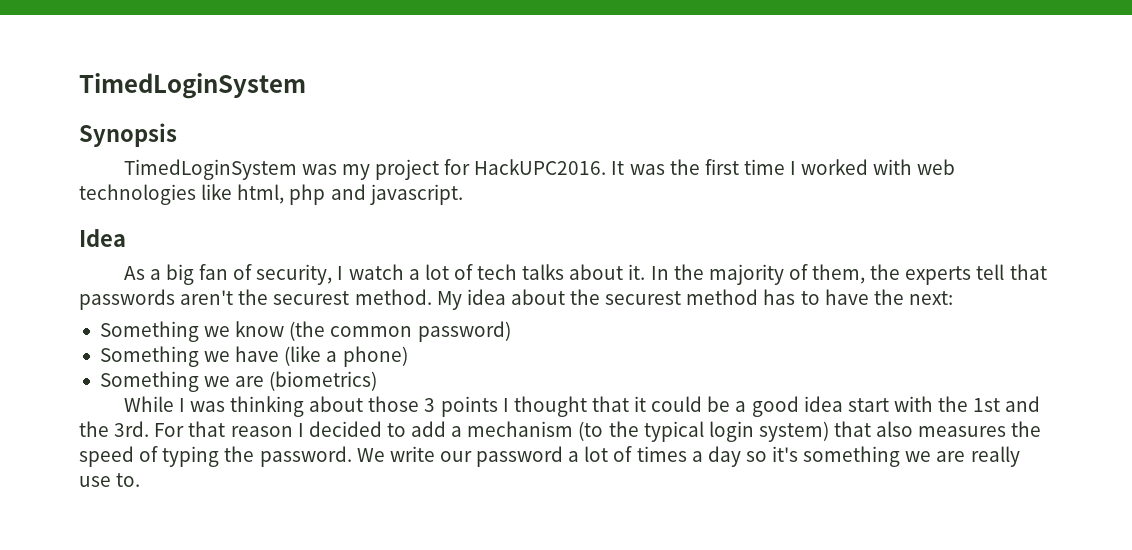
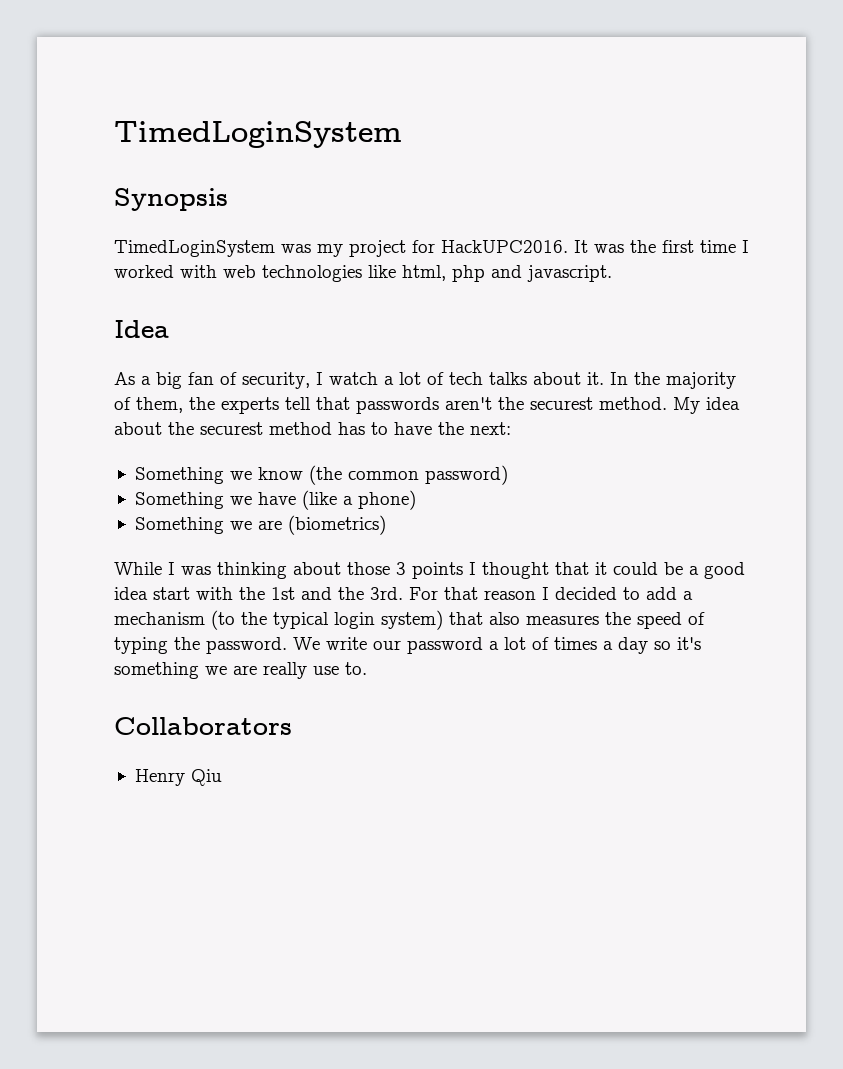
+ Collaborators
+ Henry Qiu

